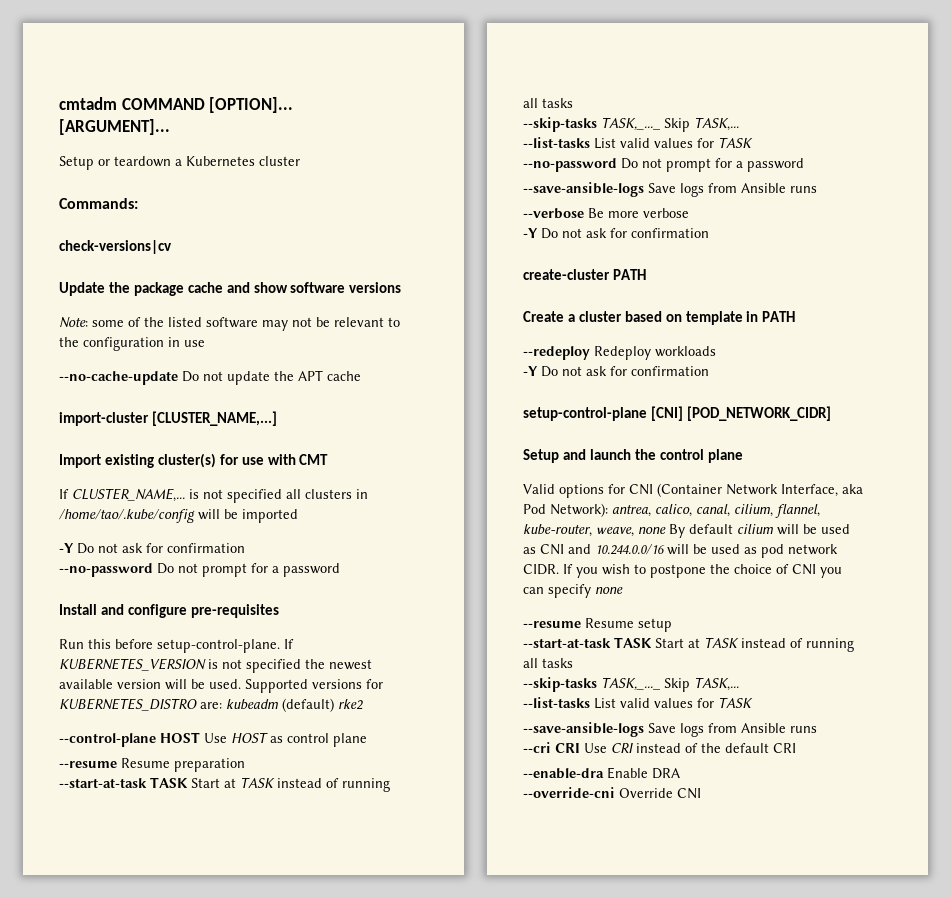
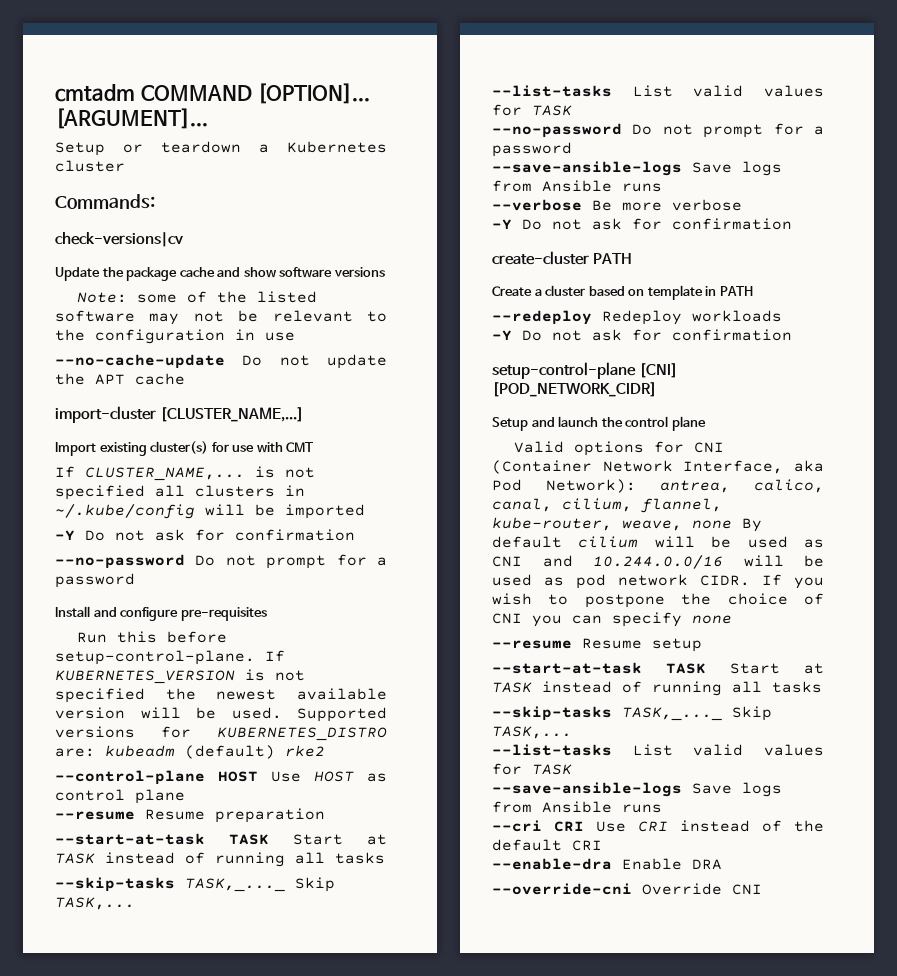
- If CLUSTER_NAME,... is not specified all clusters in /home/tao/.kube/config will be imported
+ If CLUSTER_NAME,... is not specified all clusters in ~/.kube/config will be imported

